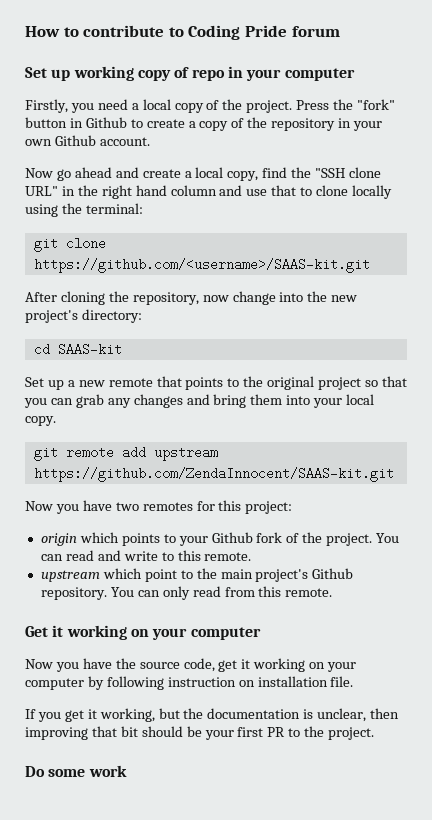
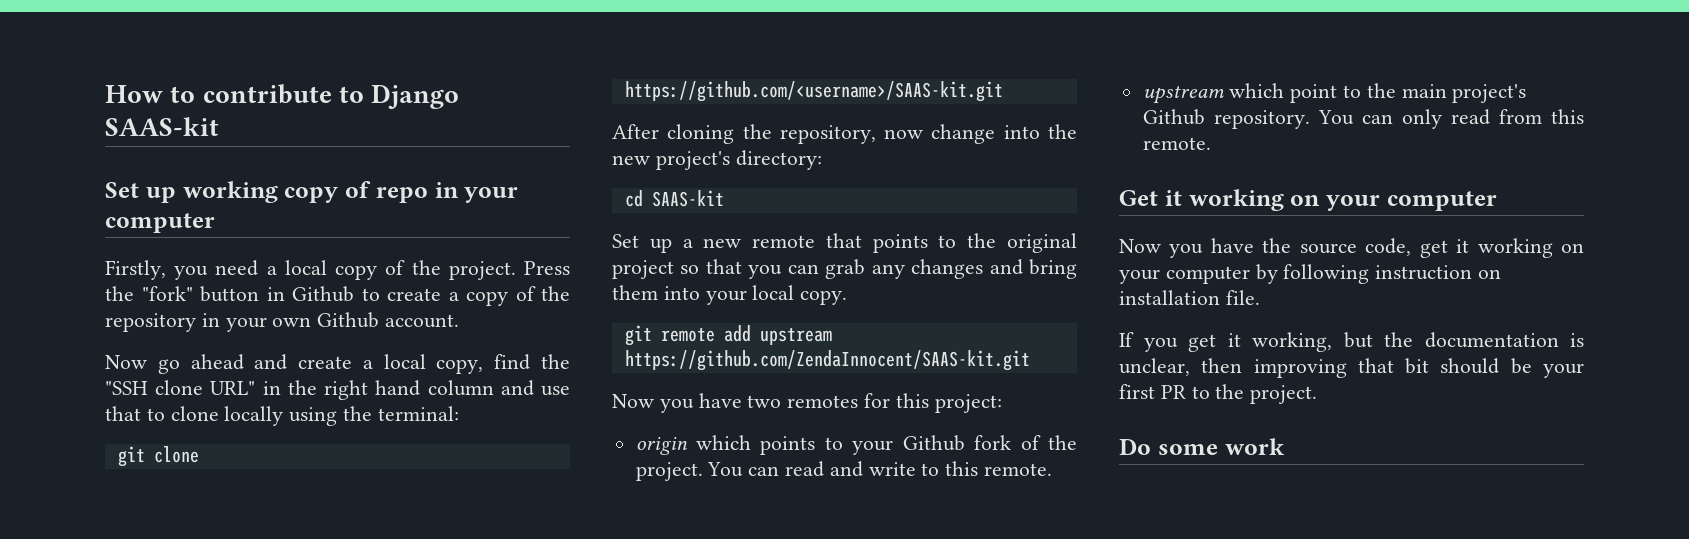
- How to contribute to Coding Pride forum
+ How to contribute to Django SAAS-kit

